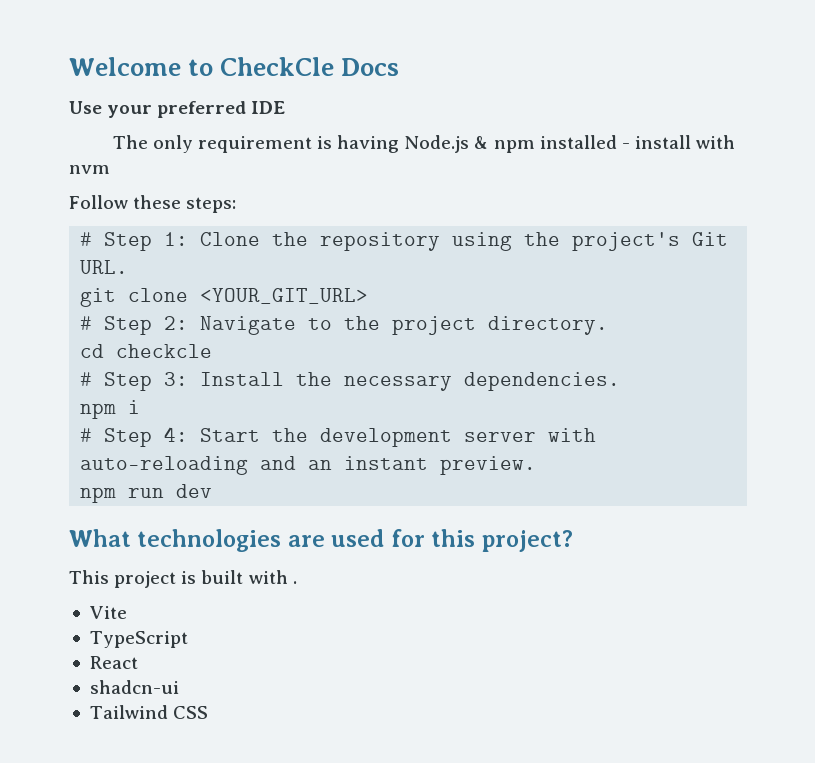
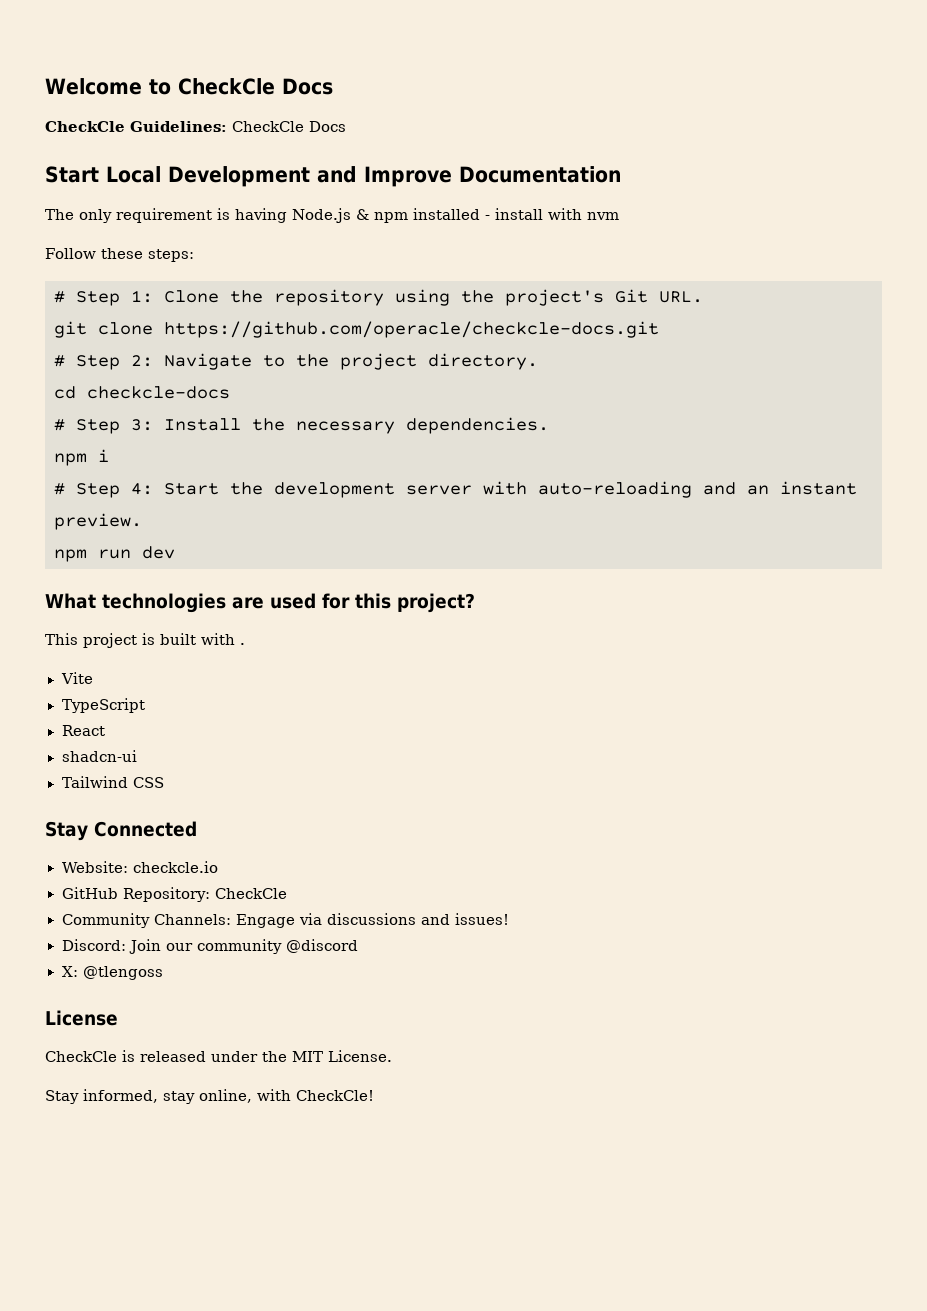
- Use your preferred IDE
+ CheckCle Guidelines: CheckCle Docs
+ Start Local Development and Improve Documentation
- git clone <YOUR_GIT_URL>
+ git clone https://github.com/operacle/checkcle-docs.git
- cd checkcle
+ cd checkcle-docs
+ Stay Connected
+ Website: checkcle.io
+ GitHub Repository: CheckCle
+ Community Channels: Engage via discussions and issues!
+ Discord: Join our community @discord
+ X: @tlengoss
+ License
+ CheckCle is released under the MIT License.
+ Stay informed, stay online, with CheckCle!

